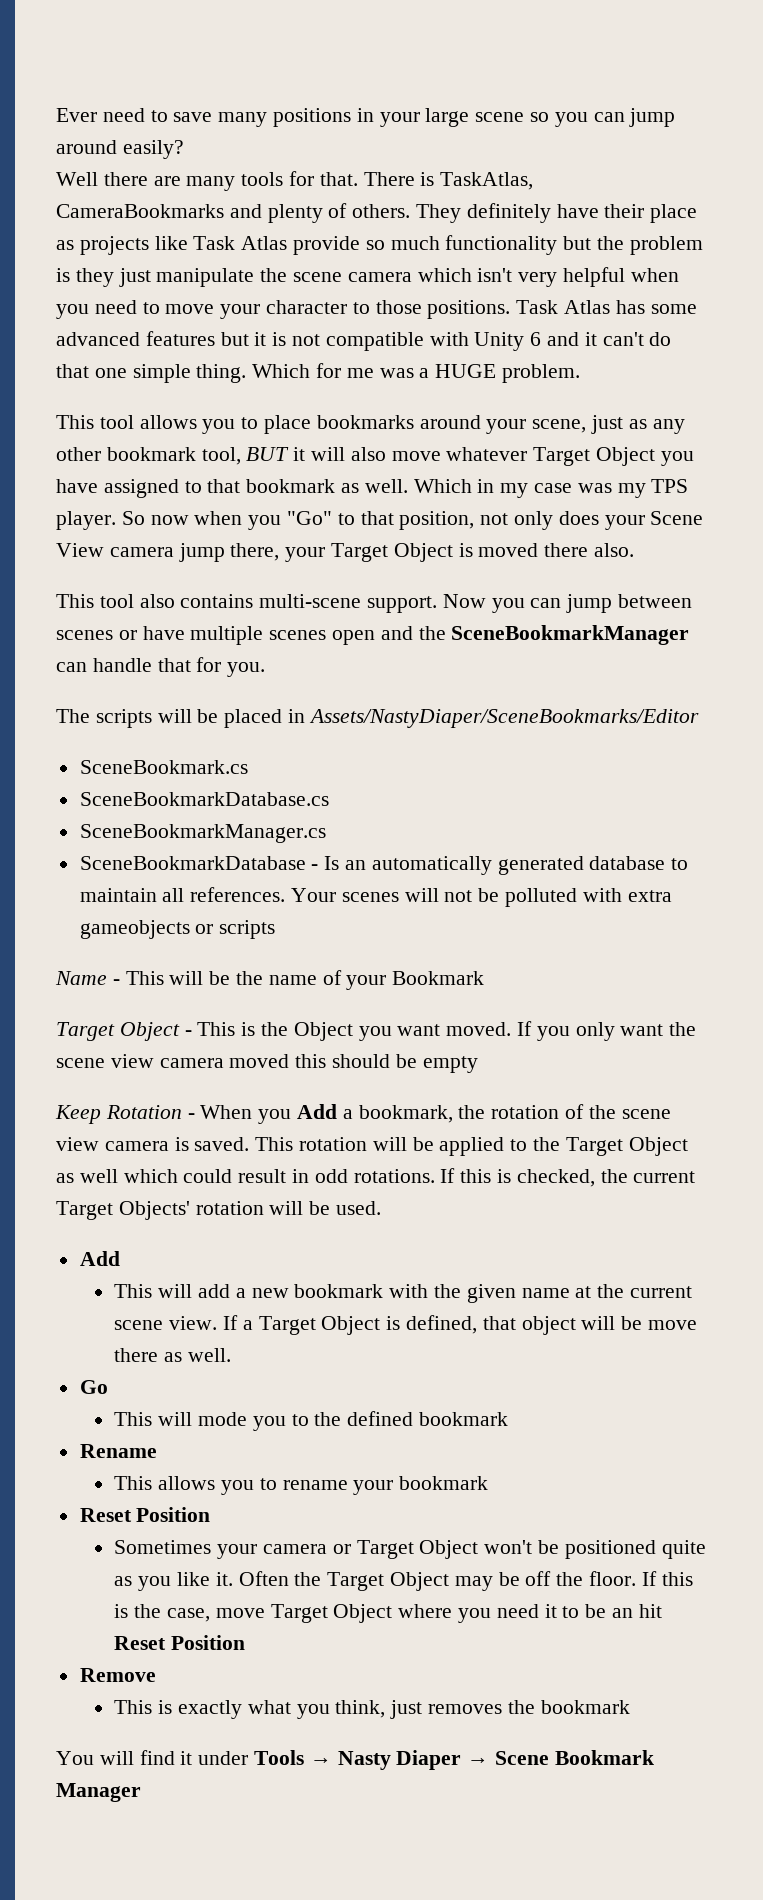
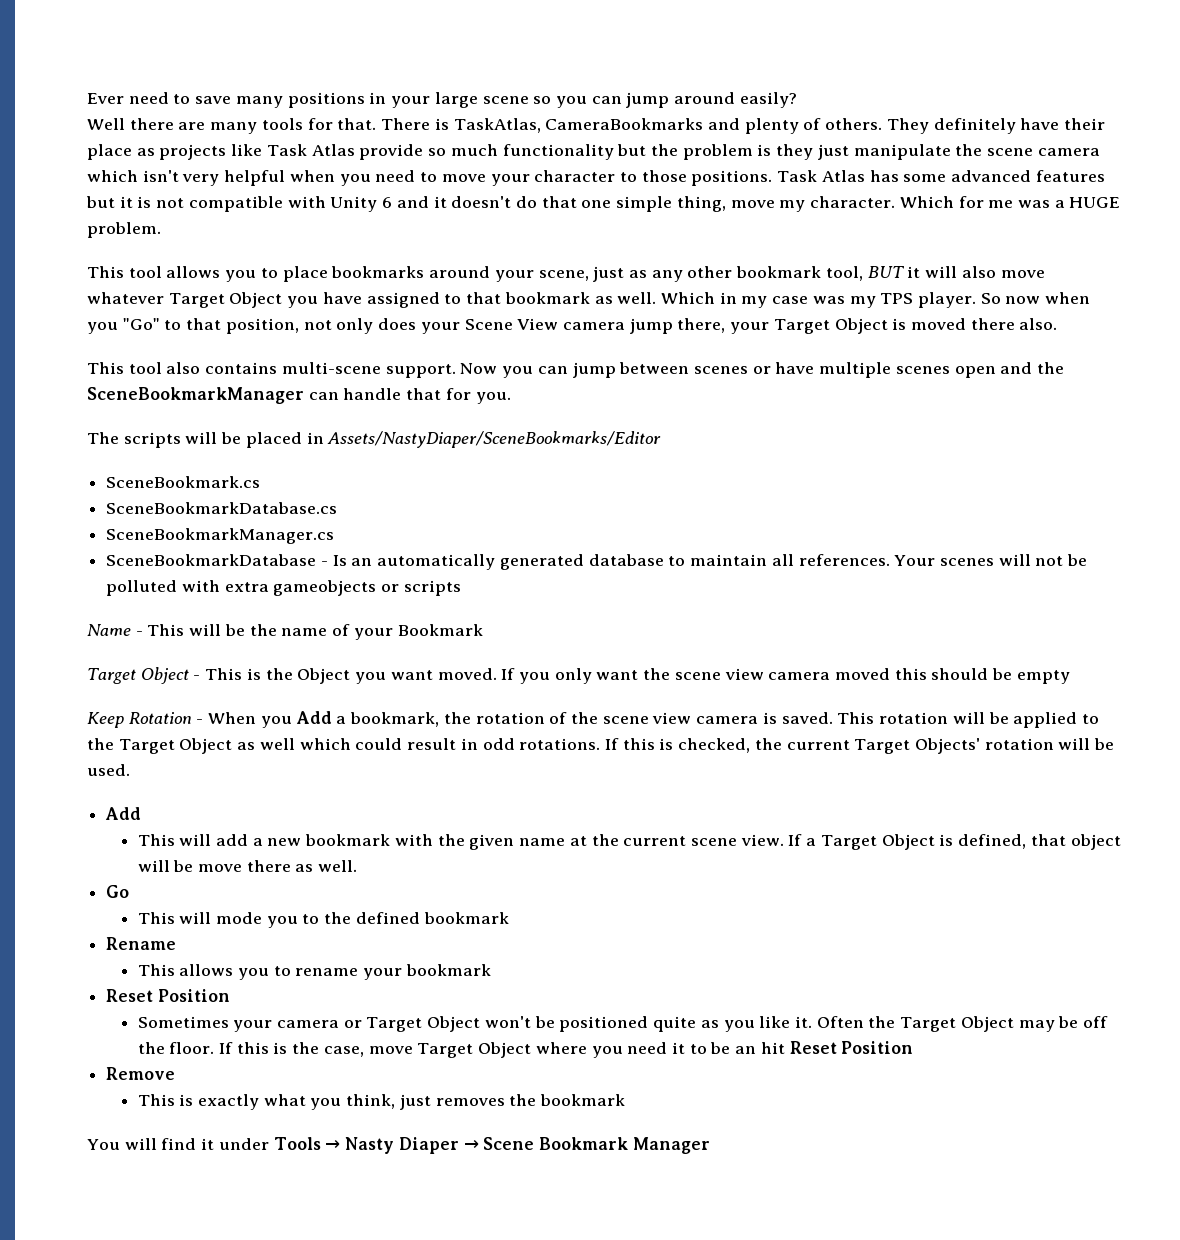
- Task Atlas has some advanced features but it is not compatible with Unity 6 and it can't do that one simple thing.
+ Task Atlas has some advanced features but it is not compatible with Unity 6 and it doesn't do that one simple thing, move my character.

